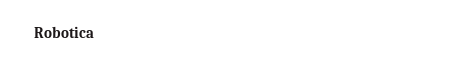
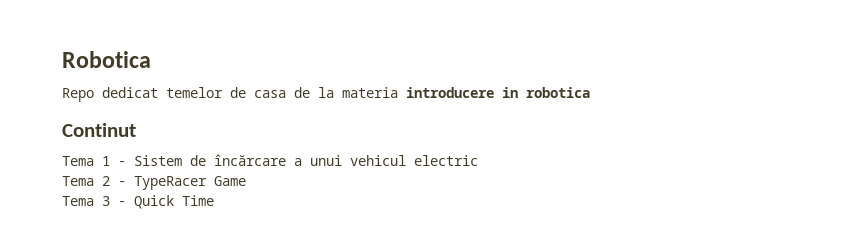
+ Repo dedicat temelor de casa de la materia introducere in robotica
+ Continut
+ Tema 1 - Sistem de încărcare a unui vehicul electric
+ Tema 2 - TypeRacer Game
+ Tema 3 - Quick Time

